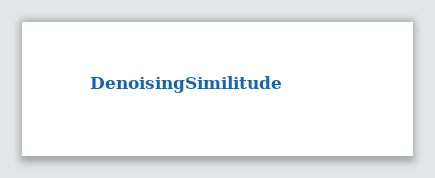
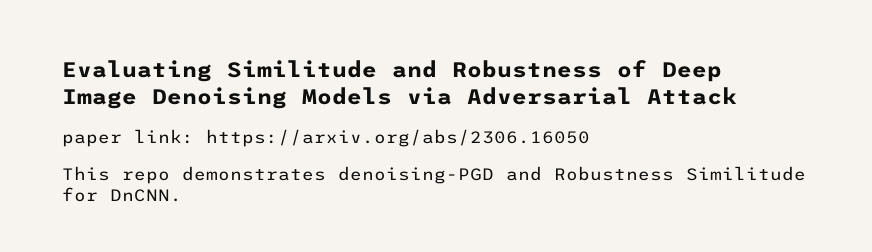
- DenoisingSimilitude
+ Evaluating Similitude and Robustness of Deep Image Denoising Models via Adversarial Attack
+ paper link: https://arxiv.org/abs/2306.16050
+ This repo demonstrates denoising-PGD and Robustness Similitude for DnCNN.

